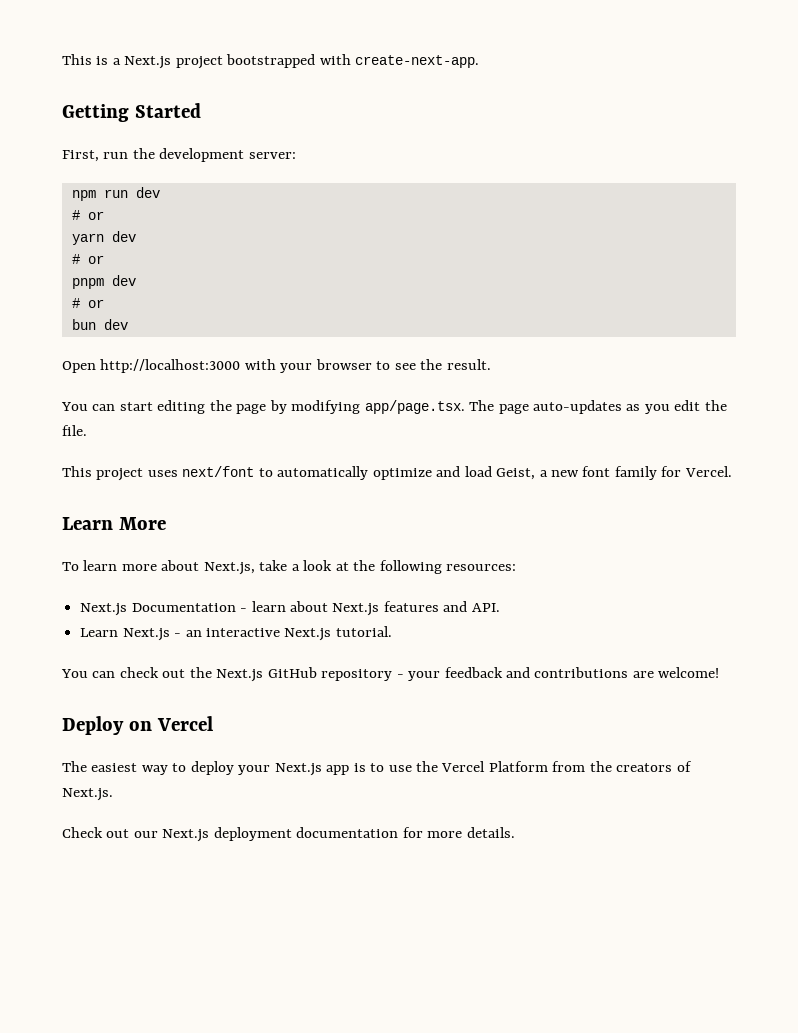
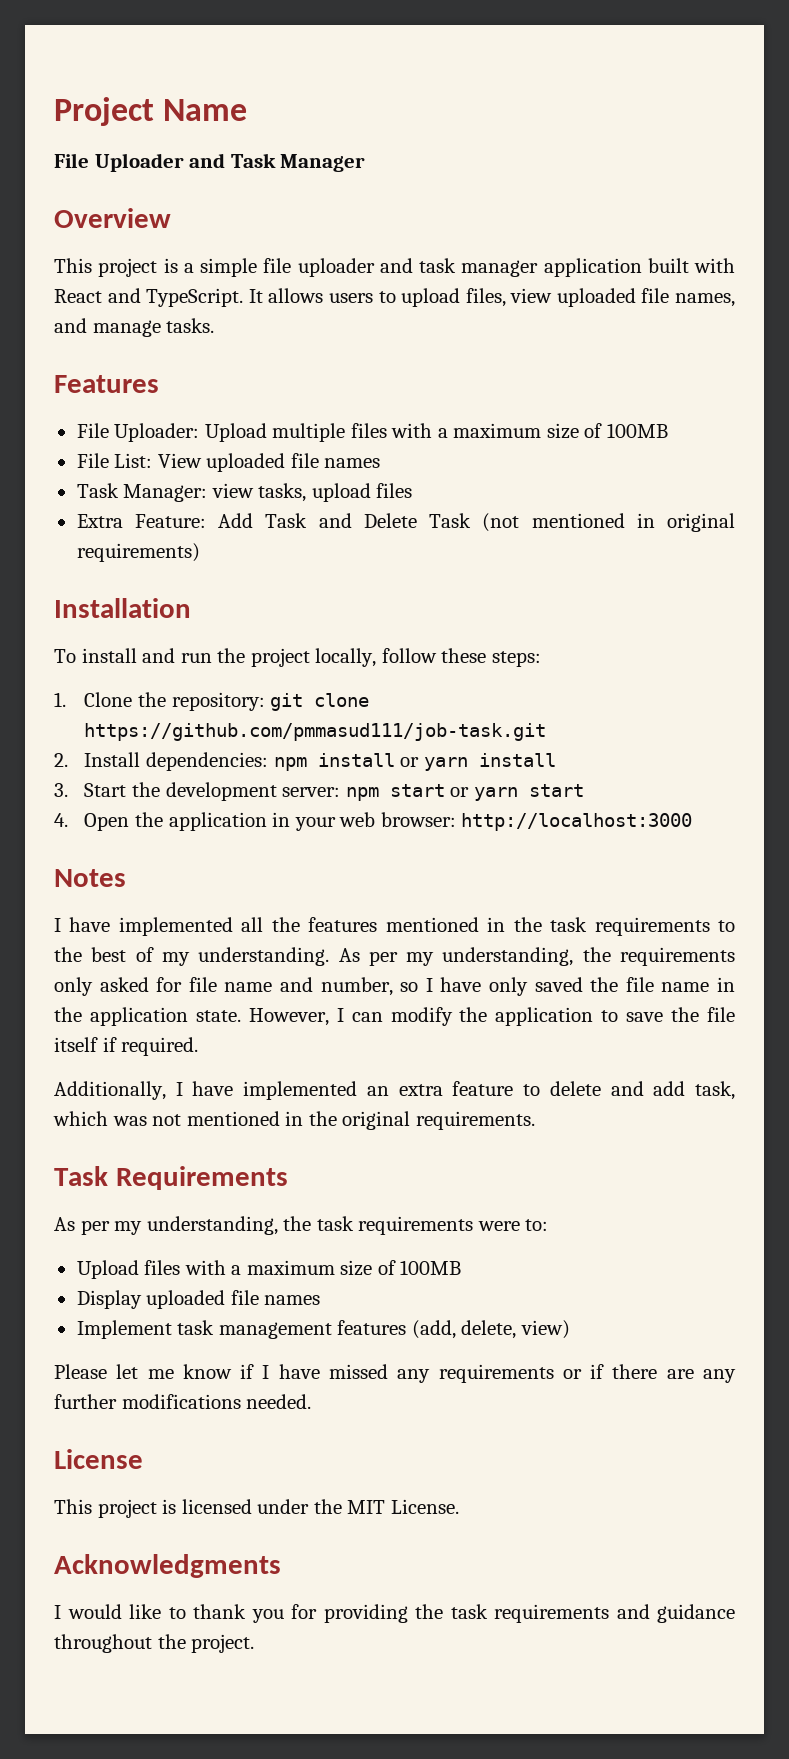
- This is a Next.js project bootstrapped with create-next-app.
- Getting Started
- First, run the development server:
- npm run dev
- # or
- yarn dev
- # or
- pnpm dev
- # or
- bun dev
- Open http://localhost:3000 with your browser to see the result.
- You can start editing the page by modifying app/page.tsx. The page auto-updates as you edit the file.
- This project uses next/font to automatically optimize and load Geist, a new font family for Vercel.
- Learn More
- To learn more about Next.js, take a look at the following resources:
- Next.js Documentation - learn about Next.js features and API.
- Learn Next.js - an interactive Next.js tutorial.
- You can check out the Next.js GitHub repository - your feedback and contributions are welcome!
- Deploy on Vercel
- The easiest way to deploy your Next.js app is to use the Vercel Platform from the creators of Next.js.
- Check out our Next.js deployment documentation for more details.
+ Project Name
+ File Uploader and Task Manager
+ Overview
+ This project is a simple file uploader and task manager application built with React and TypeScript. It allows users to upload files, view uploaded file names, and manage tasks.
+ Features
+ File Uploader: Upload multiple files with a maximum size of 100MB
+ File List: View uploaded file names
+ Task Manager: view tasks, upload files
+ Extra Feature: Add Task and Delete Task (not mentioned in original requirements)
+ Installation
+ To install and run the project locally, follow these steps:
+ 1. Clone the repository: git clone https://github.com/pmmasud111/job-task.git
+ 2. Install dependencies: npm install or yarn install
+ 3. Start the development server: npm start or yarn start
+ 4. Open the application in your web browser: http://localhost:3000
+ Notes
+ I have implemented all the features mentioned in the task requirements to the best of my understanding. As per my understanding, the requirements only asked for file name and number, so I have only saved the file name in the application state. However, I can modify the application to save the file itself if required.
+ Additionally, I have implemented an extra feature to delete and add task, which was not mentioned in the original requirements.
+ Task Requirements
+ As per my understanding, the task requirements were to:
+ Upload files with a maximum size of 100MB
+ Display uploaded file names
+ Implement task management features (add, delete, view)
+ Please let me know if I have missed any requirements or if there are any further modifications needed.
+ License
+ This project is licensed under the MIT License.
+ Acknowledgments
+ I would like to thank you for providing the task requirements and guidance throughout the project.

